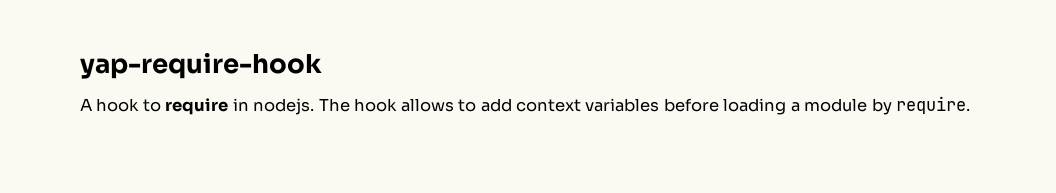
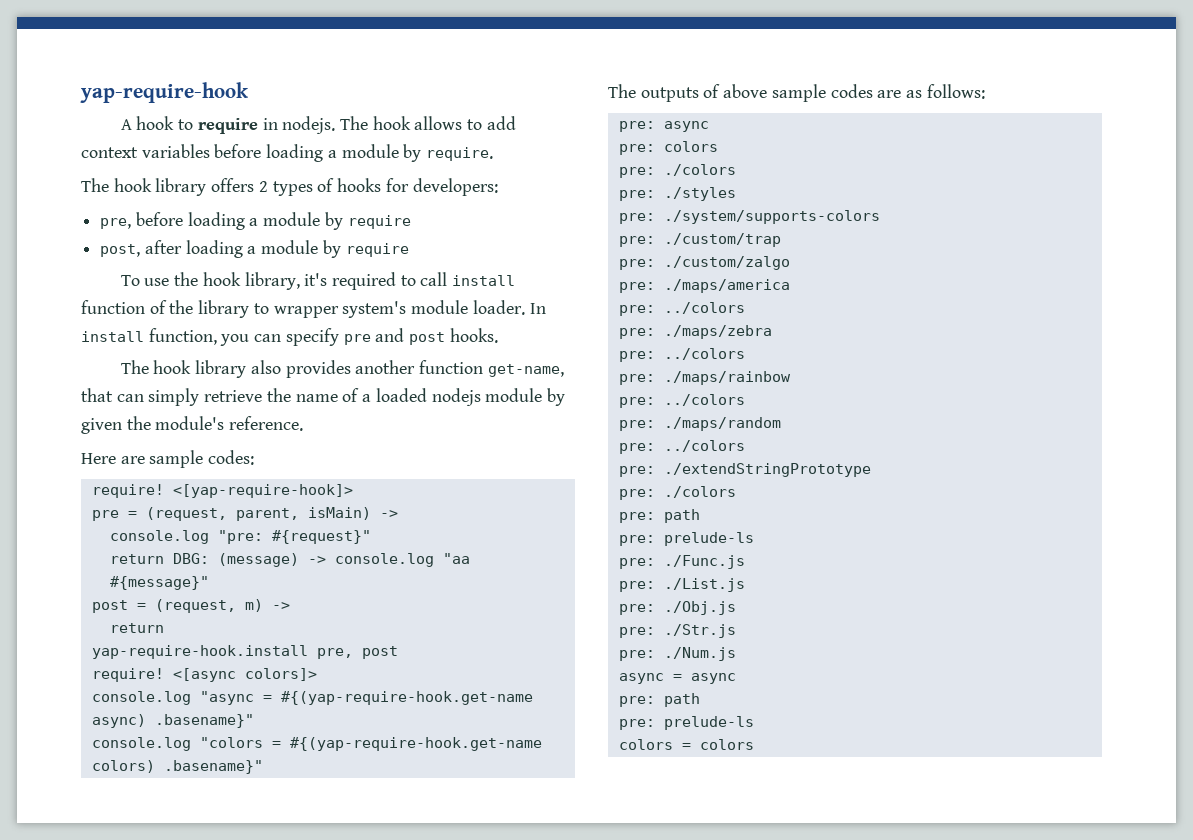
+ The hook library offers 2 types of hooks for developers:
+ pre, before loading a module by require
+ post, after loading a module by require
+ To use the hook library, it's required to call install function of the library to wrapper system's module loader. In install function, you can specify pre and post hooks.
+ The hook library also provides another function get-name, that can simply retrieve the name of a loaded nodejs module by given the module's reference.
+ Here are sample codes:
+ require! <[yap-require-hook]>
+ pre = (request, parent, isMain) ->
+ console.log "pre: #{request}"
+ return DBG: (message) -> console.log "aa #{message}"
+ post = (request, m) ->
+ return
+ yap-require-hook.install pre, post
+ require! <[async colors]>
+ console.log "async = #{(yap-require-hook.get-name async) .basename}"
+ console.log "colors = #{(yap-require-hook.get-name colors) .basename}"
+ The outputs of above sample codes are as follows:
+ pre: async
+ pre: colors
+ pre: ./colors
+ pre: ./styles
+ pre: ./system/supports-colors
+ pre: ./custom/trap
+ pre: ./custom/zalgo
+ pre: ./maps/america
+ pre: ../colors
+ pre: ./maps/zebra
+ pre: ../colors
+ pre: ./maps/rainbow
+ pre: ../colors
+ pre: ./maps/random
+ pre: ../colors
+ pre: ./extendStringPrototype
+ pre: ./colors
+ pre: path
+ pre: prelude-ls
+ pre: ./Func.js
+ pre: ./List.js
+ pre: ./Obj.js
+ pre: ./Str.js
+ pre: ./Num.js
+ async = async
+ pre: path
+ pre: prelude-ls
+ colors = colors

